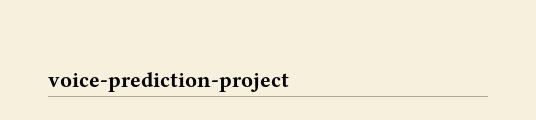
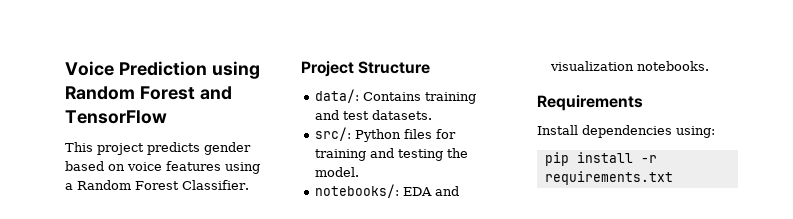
- voice-prediction-project
+ Voice Prediction using Random Forest and TensorFlow
+ This project predicts gender based on voice features using a Random Forest Classifier.
+ Project Structure
+ data/: Contains training and test datasets.
+ src/: Python files for training and testing the model.
+ notebooks/: EDA and visualization notebooks.
+ Requirements
+ Install dependencies using:
+ pip install -r requirements.txt

